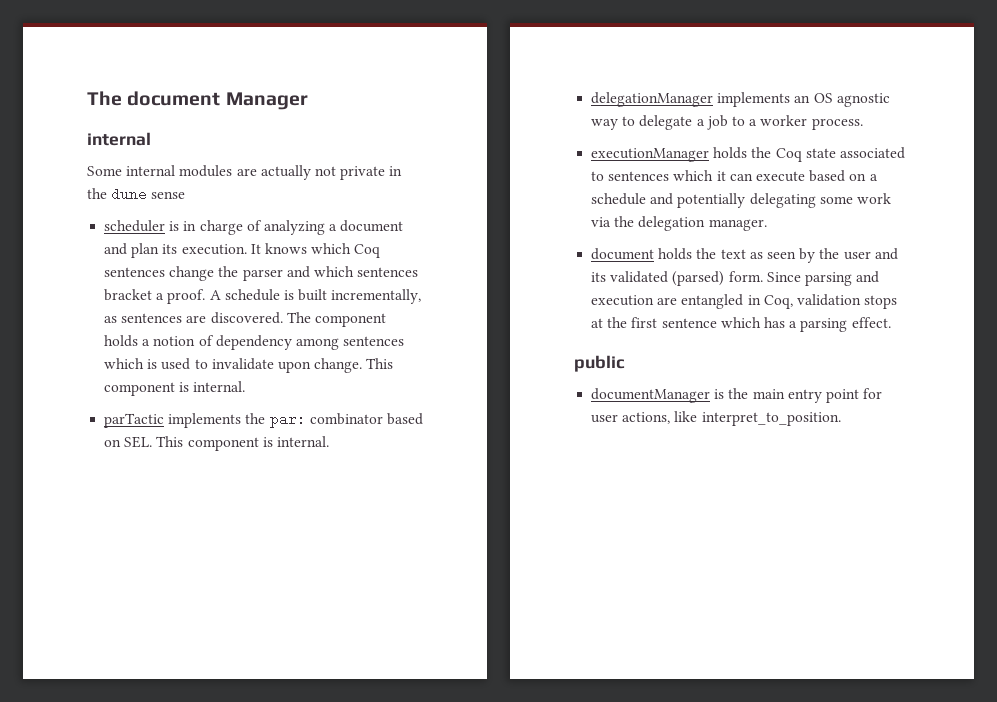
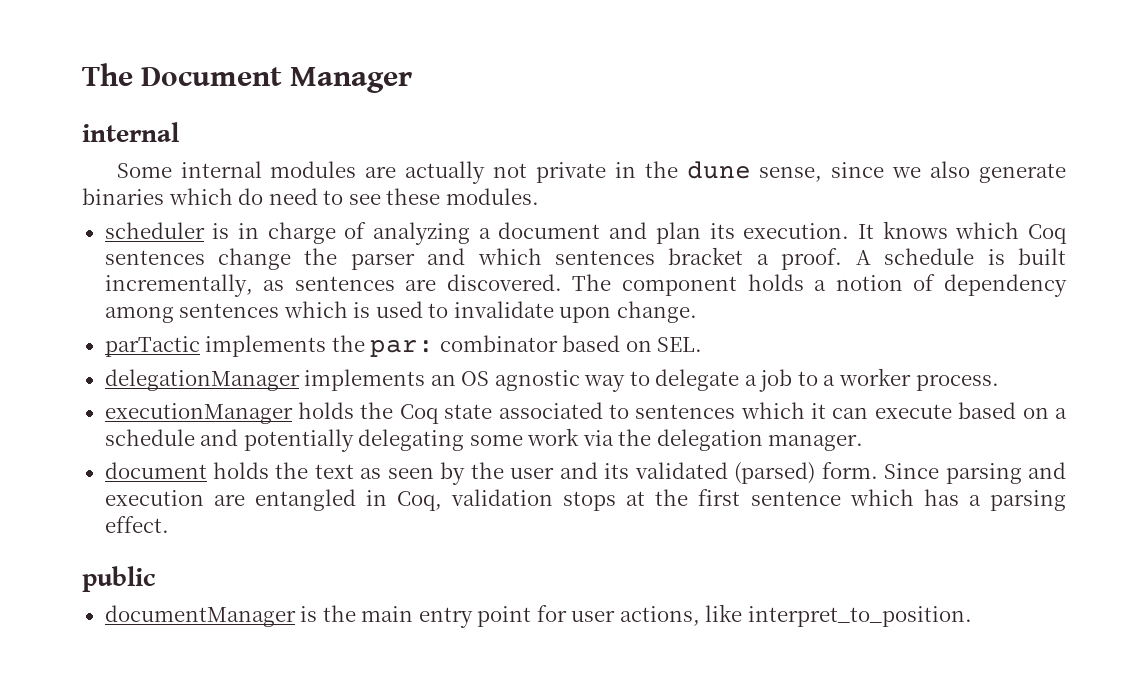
- The document Manager
+ The Document Manager
- Some internal modules are actually not private in the dune sense
+ Some internal modules are actually not private in the dune sense, since we also generate binaries which do need to see these modules.
- The component holds a notion of dependency among sentences which is used to invalidate upon change. This component is internal.
+ The component holds a notion of dependency among sentences which is used to invalidate upon change.
- parTactic implements the par: combinator based on SEL. This component is internal.
+ parTactic implements the par: combinator based on SEL.

